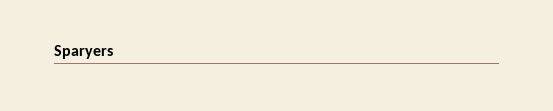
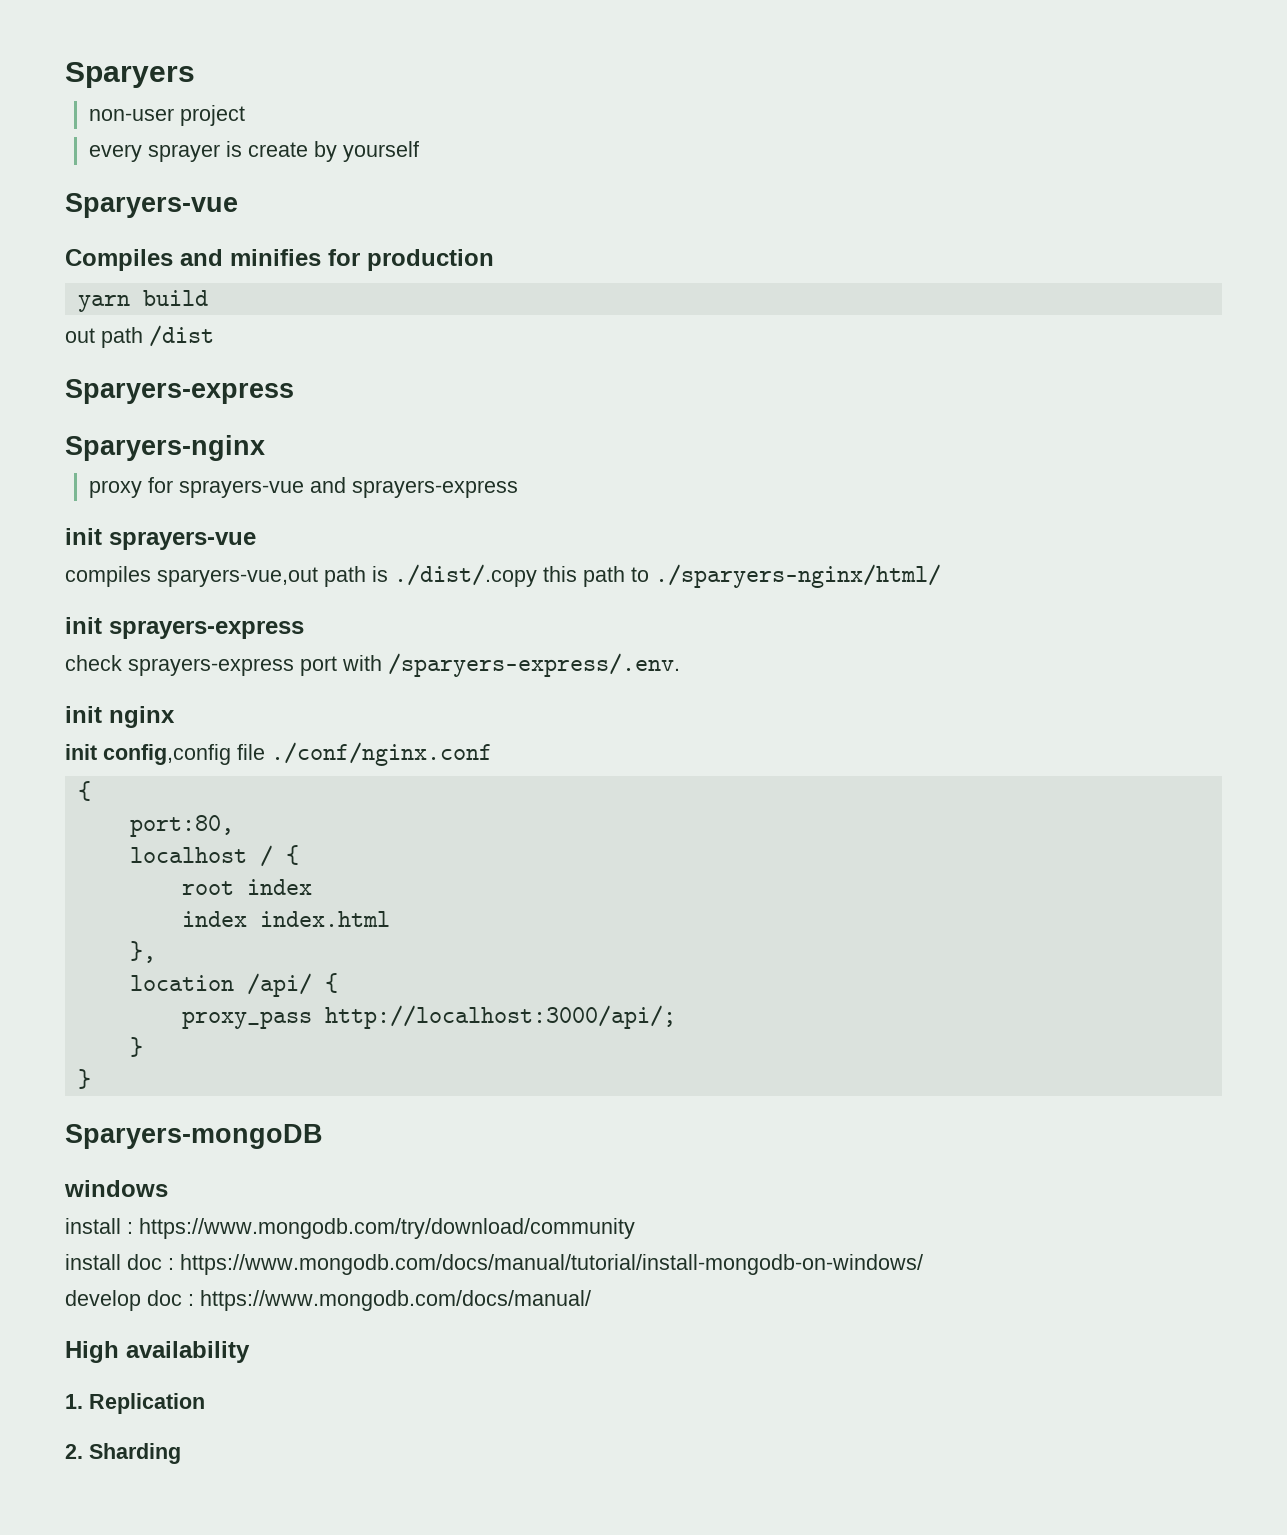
+ non-user project
+ every sprayer is create by yourself
+ Sparyers-vue
+ Compiles and minifies for production
+ yarn build
+ out path /dist
+ Sparyers-express
+ Sparyers-nginx
+ proxy for sprayers-vue and sprayers-express
+ init sprayers-vue
+ compiles sparyers-vue,out path is ./dist/.copy this path to ./sparyers-nginx/html/
+ init sprayers-express
+ check sprayers-express port with /sparyers-express/.env.
+ init nginx
+ init config,config file ./conf/nginx.conf
+ {
+ port:80,
+ localhost / {
+ root index
+ index index.html
+ },
+ location /api/ {
+ proxy_pass http://localhost:3000/api/;
+ }
+ }
+ Sparyers-mongoDB
+ windows
+ install : https://www.mongodb.com/try/download/community
+ install doc : https://www.mongodb.com/docs/manual/tutorial/install-mongodb-on-windows/
+ develop doc : https://www.mongodb.com/docs/manual/
+ High availability
+ 1. Replication
+ 2. Sharding

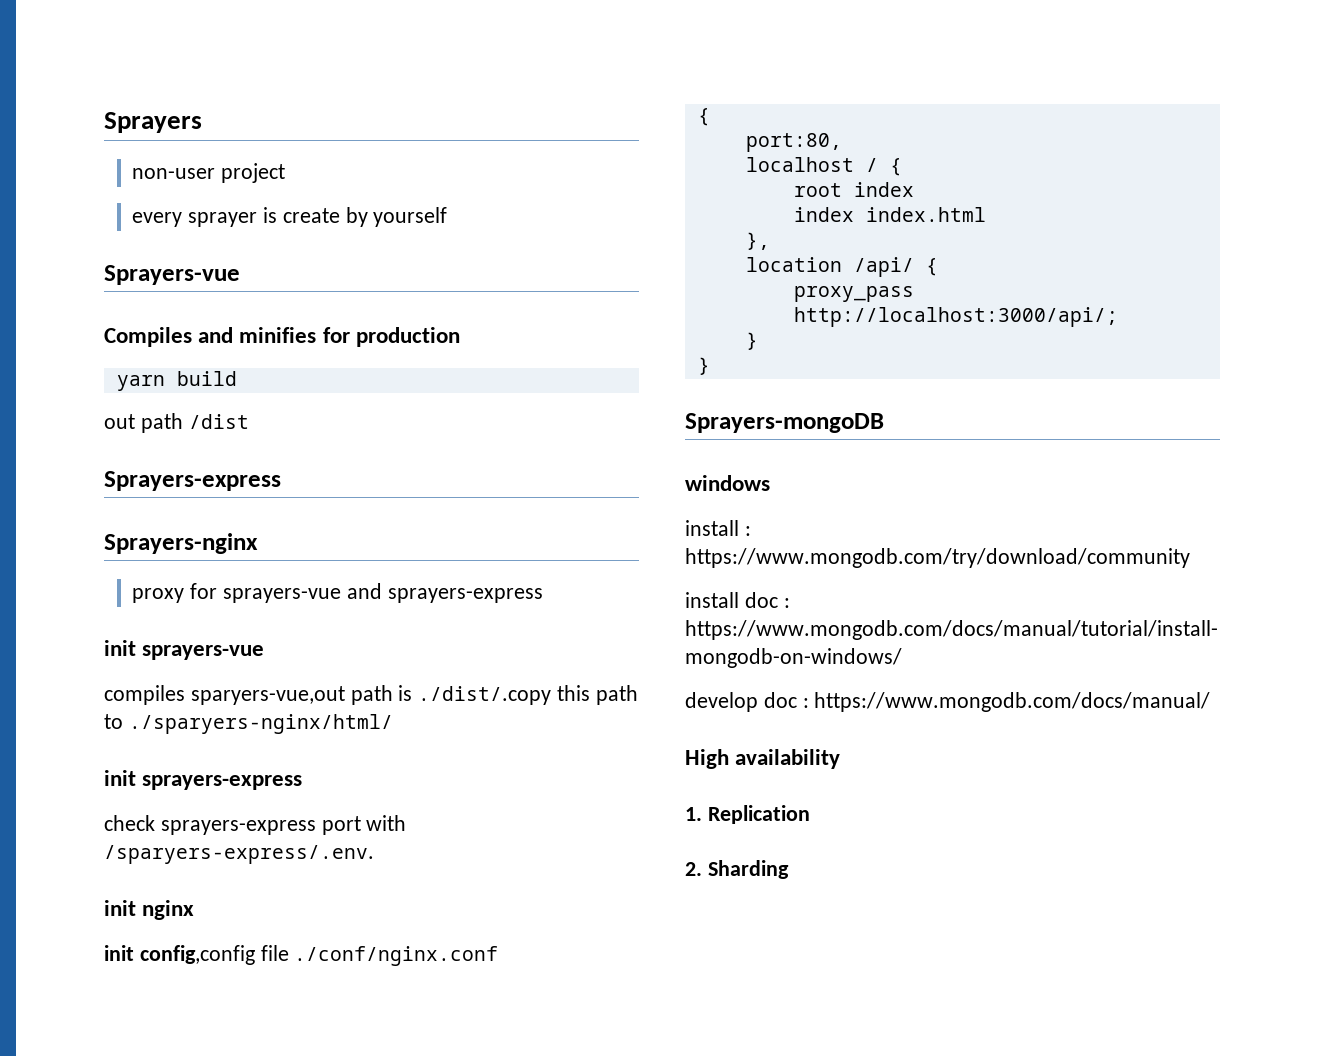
- Sparyers
+ Sprayers
- Sparyers-vue
+ Sprayers-vue
- Sparyers-express
- Sparyers-nginx
+ Sprayers-express
+ Sprayers-nginx
- Sparyers-mongoDB
+ Sprayers-mongoDB

